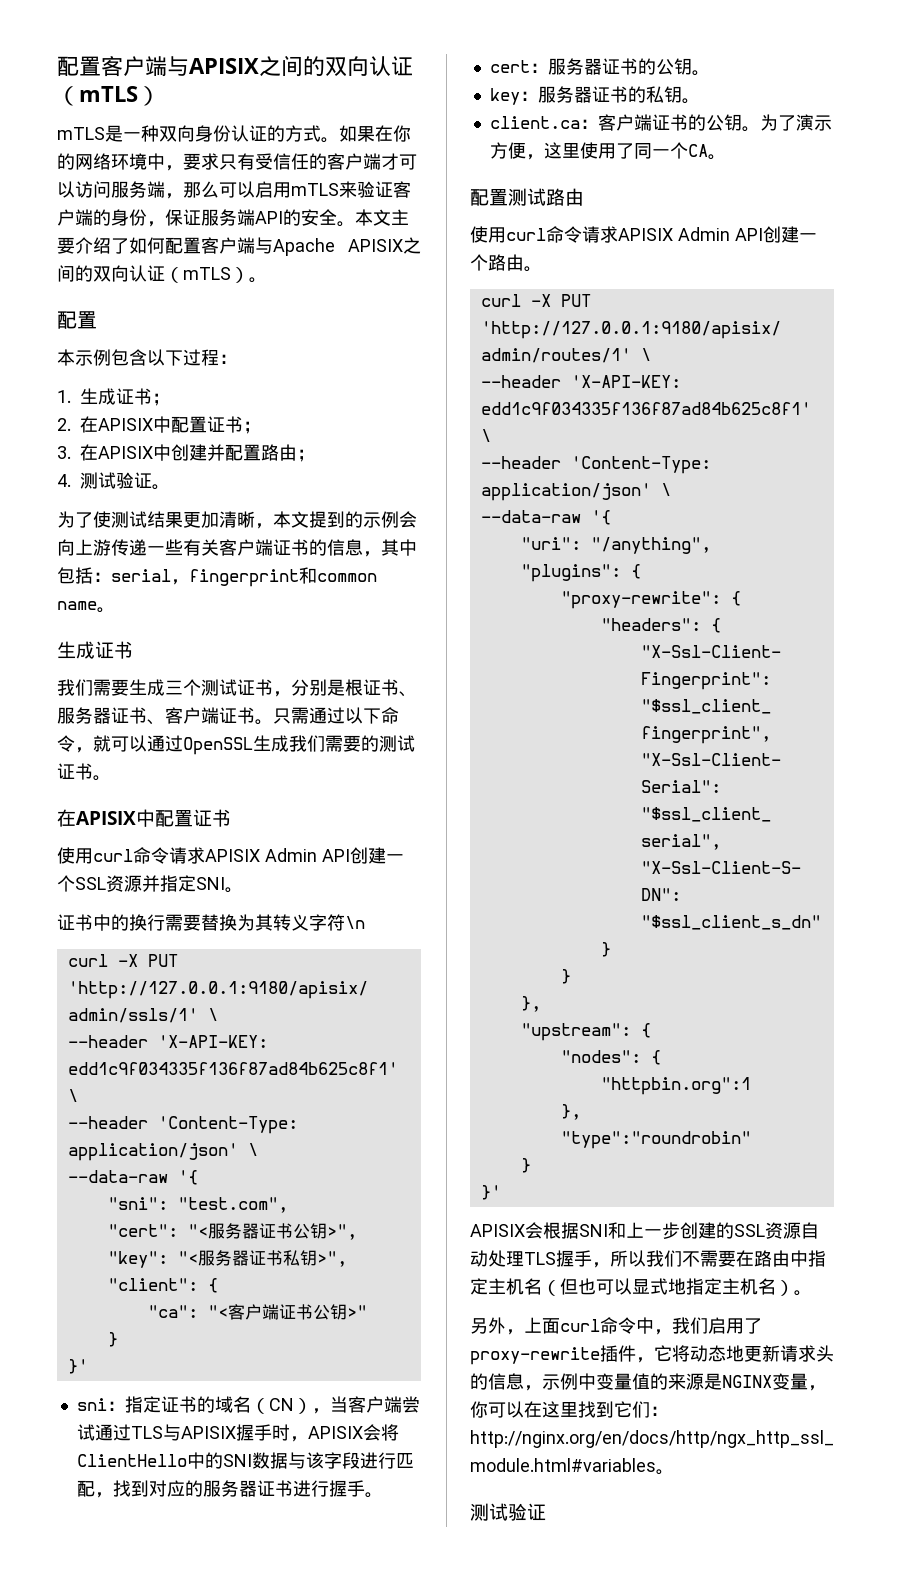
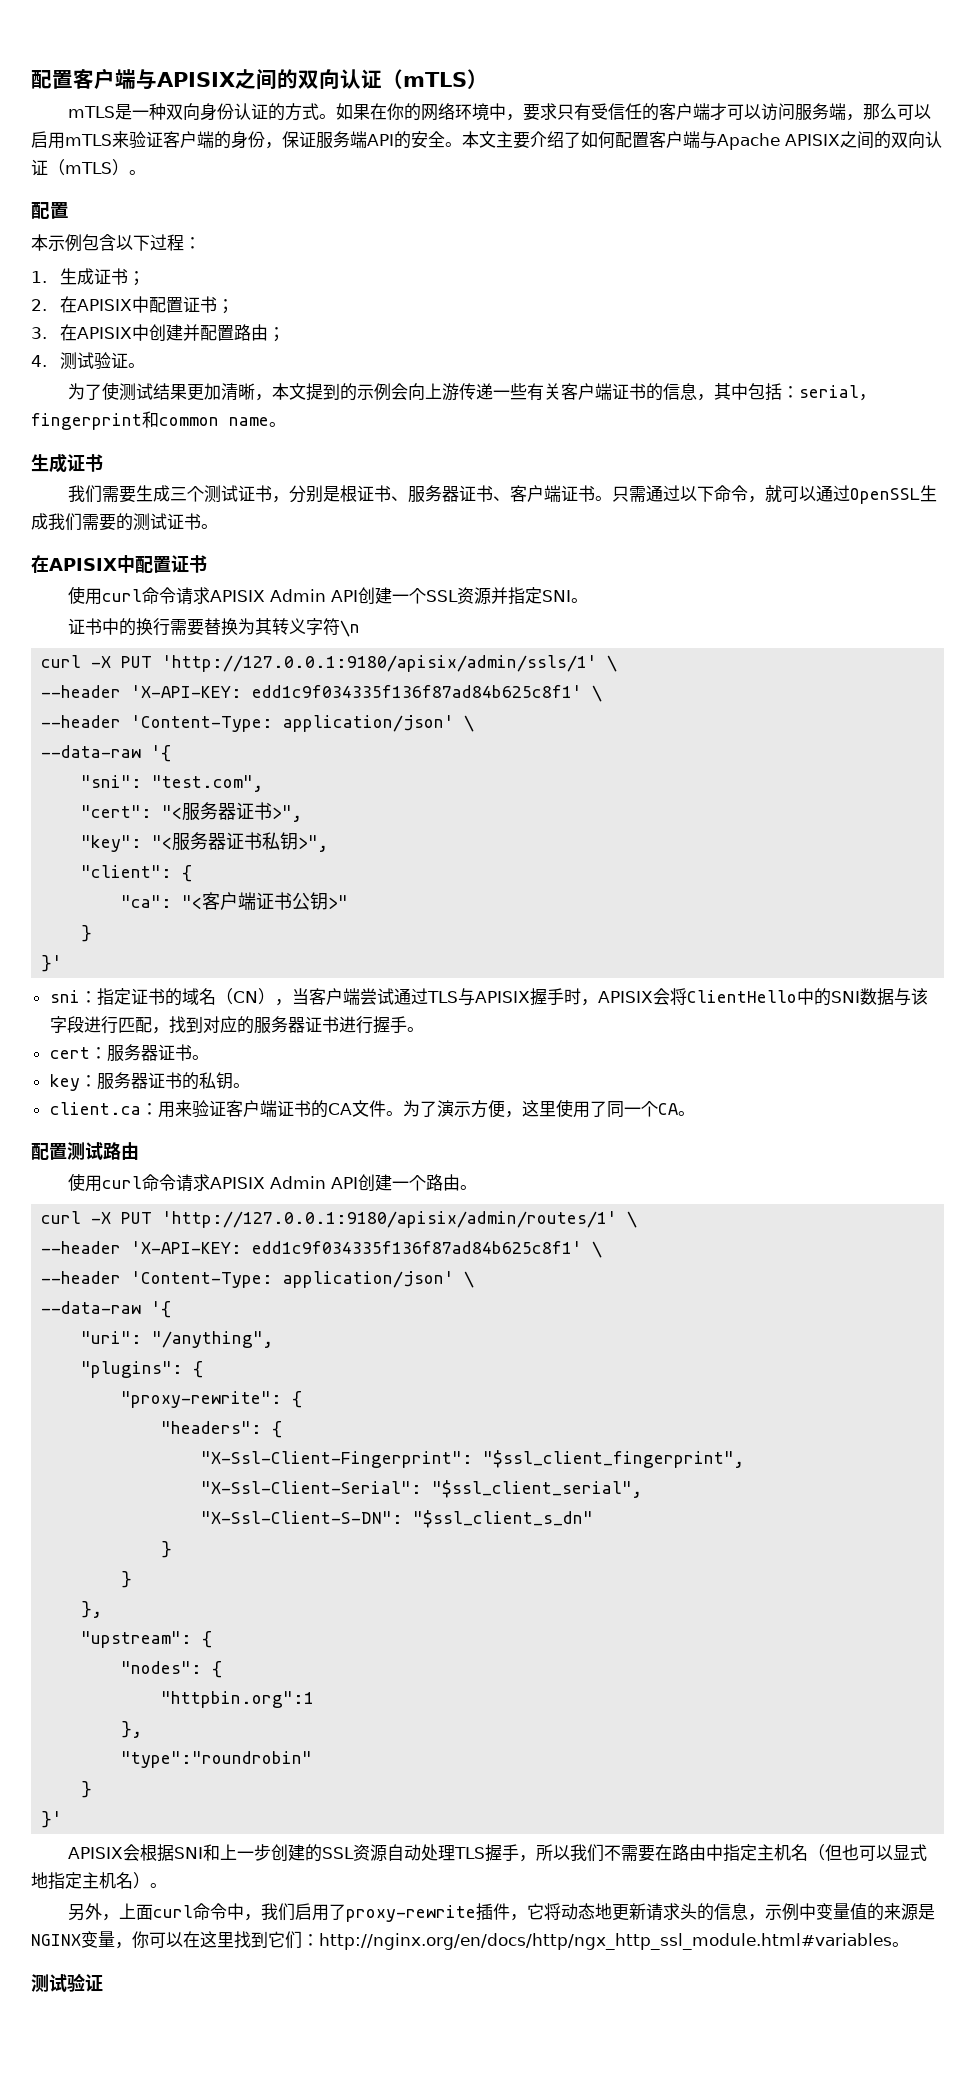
- "cert": "<服务器证书公钥>",
+ "cert": "<服务器证书>",
- cert：服务器证书的公钥。
+ cert：服务器证书。
- client.ca：客户端证书的公钥。
+ client.ca：用来验证客户端证书的CA文件。

